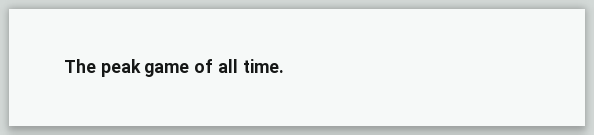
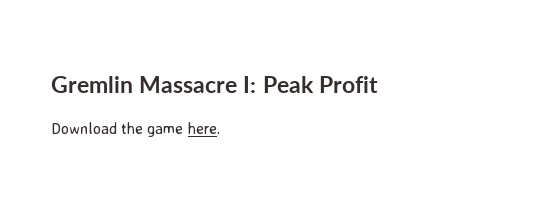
- The peak game of all time.
+ Gremlin Massacre I: Peak Profit
+ Download the game here.

